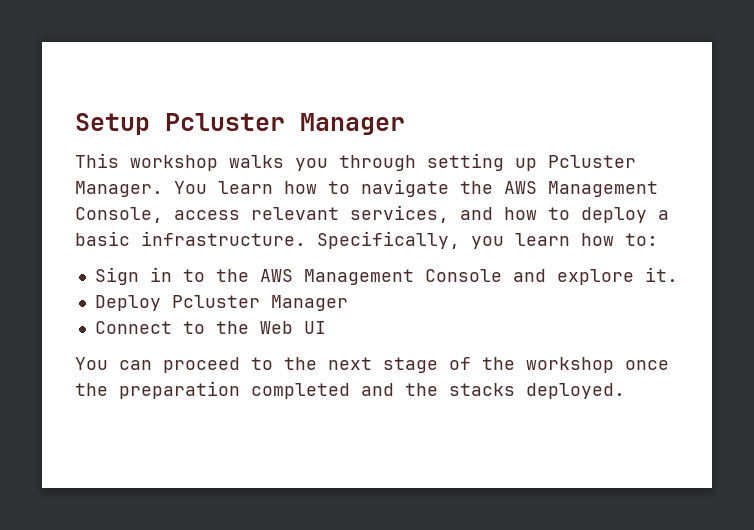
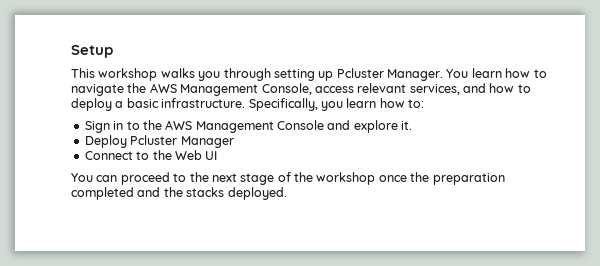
- Setup Pcluster Manager
+ Setup

